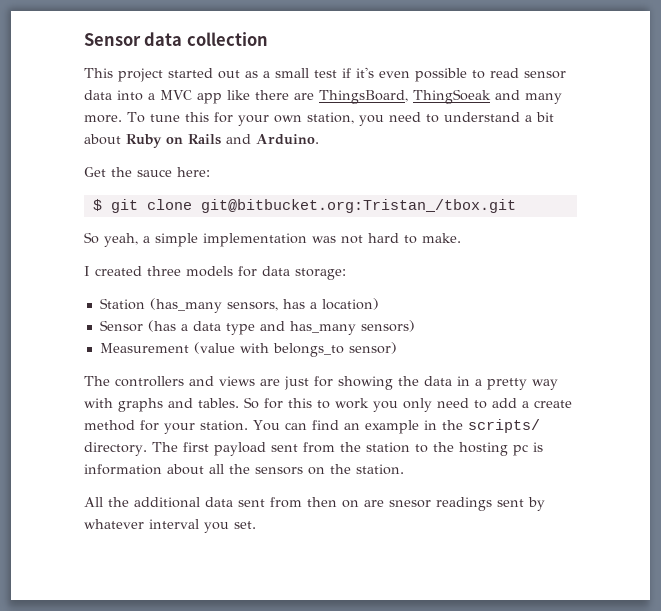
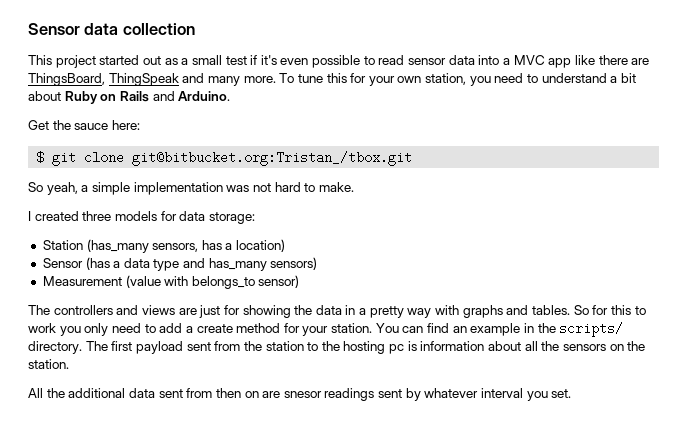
- This project started out as a small test if it's even possible to read sensor data into a MVC app like there are ThingsBoard, ThingSoeak and many more.
+ This project started out as a small test if it's even possible to read sensor data into a MVC app like there are ThingsBoard, ThingSpeak and many more.

